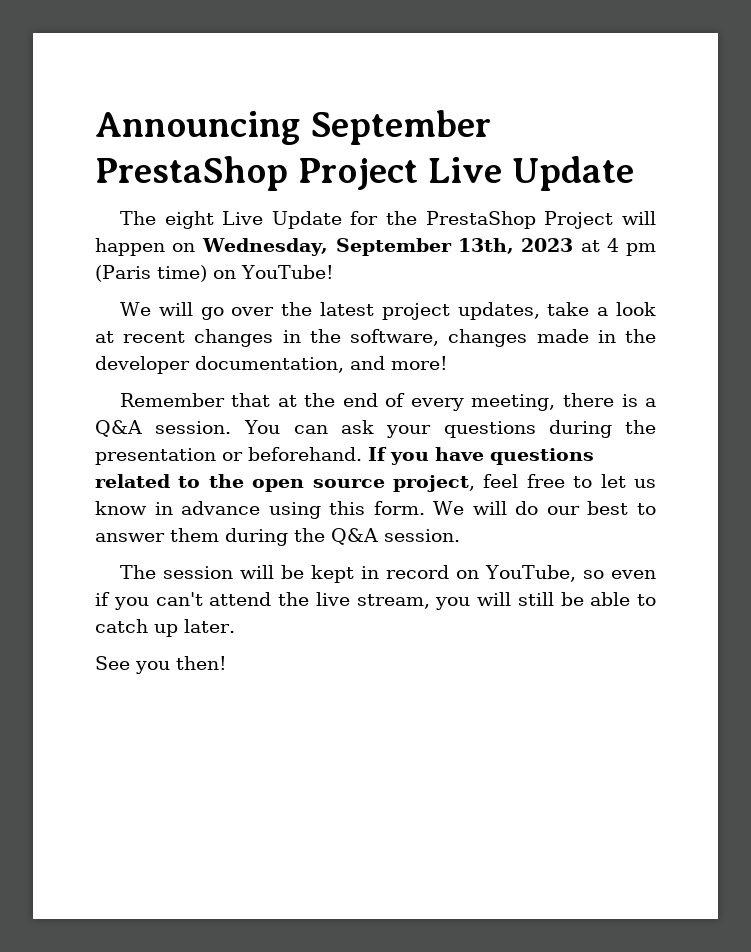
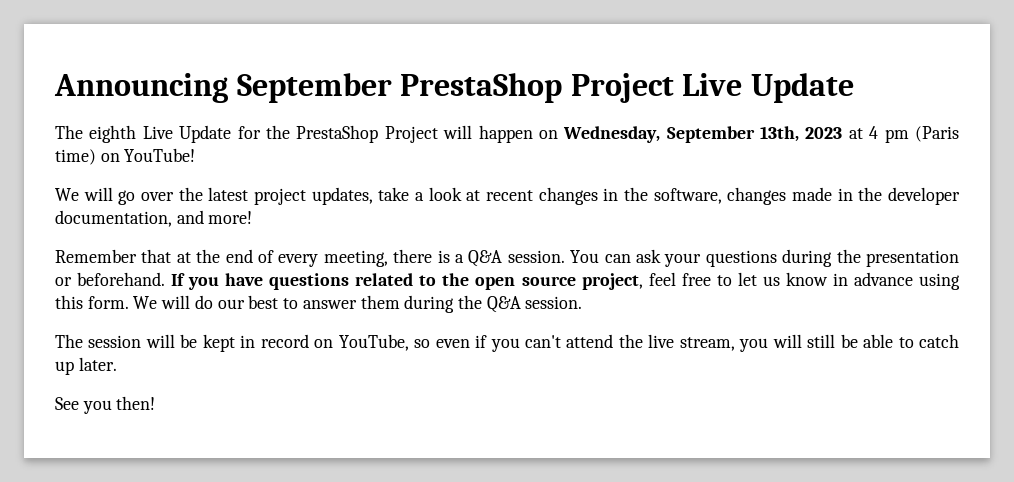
- The eight Live Update for the PrestaShop Project will happen on Wednesday, September 13th, 2023 at 4 pm (Paris time) on YouTube!
+ The eighth Live Update for the PrestaShop Project will happen on Wednesday, September 13th, 2023 at 4 pm (Paris time) on YouTube!

